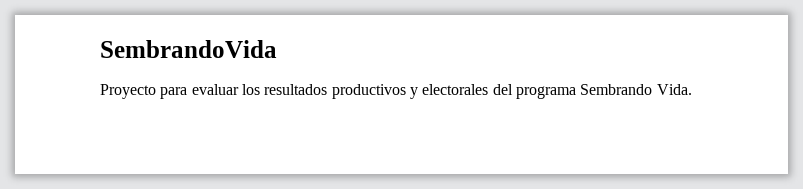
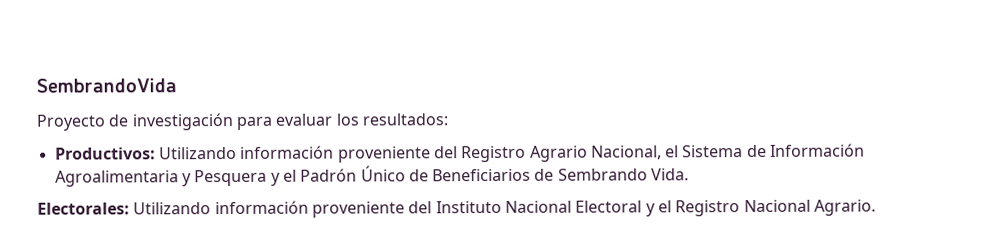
- Proyecto para evaluar los resultados productivos y electorales del programa Sembrando Vida.
+ Proyecto de investigación para evaluar los resultados:
+ Productivos: Utilizando información proveniente del Registro Agrario Nacional, el Sistema de Información Agroalimentaria y Pesquera y el Padrón Único de Beneficiarios de Sembrando Vida.
+ Electorales: Utilizando información proveniente del Instituto Nacional Electoral y el Registro Nacional Agrario.

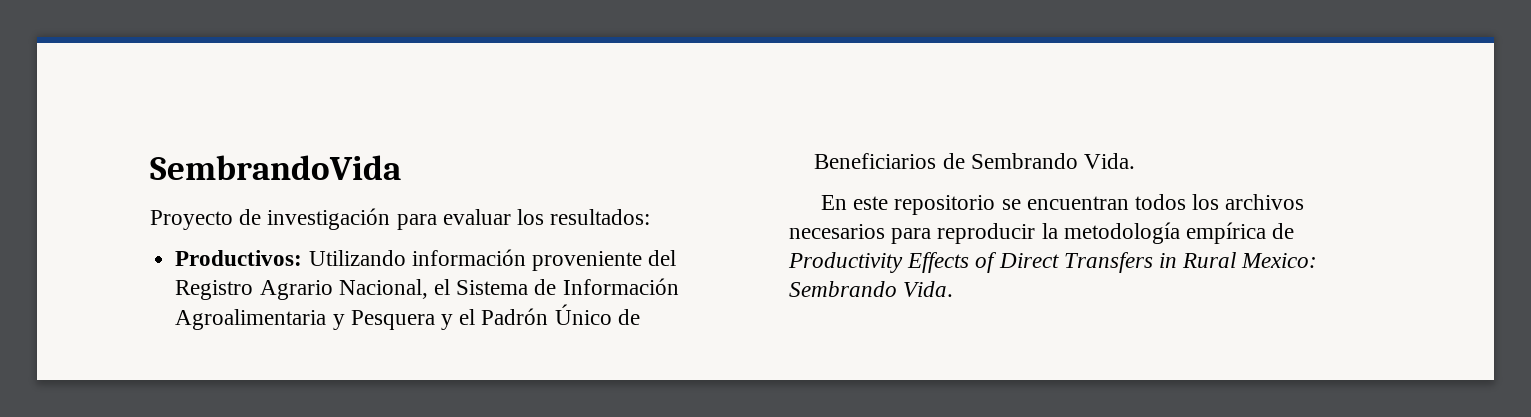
- Electorales: Utilizando información proveniente del Instituto Nacional Electoral y el Registro Nacional Agrario.
+ En este repositorio se encuentran todos los archivos necesarios para reproducir la metodología empírica de Productivity Effects of Direct Transfers in Rural Mexico: Sembrando Vida.

